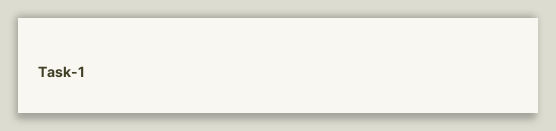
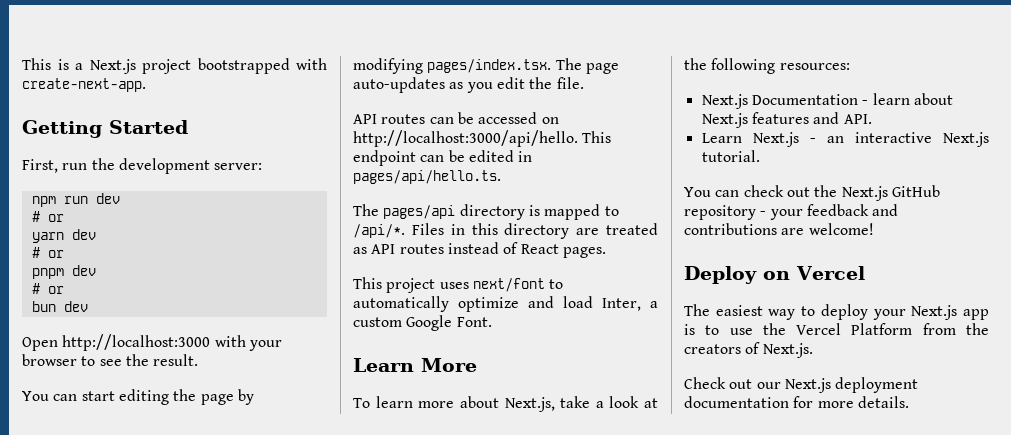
- Task-1
+ This is a Next.js project bootstrapped with create-next-app.
+ Getting Started
+ First, run the development server:
+ npm run dev
+ # or
+ yarn dev
+ # or
+ pnpm dev
+ # or
+ bun dev
+ Open http://localhost:3000 with your browser to see the result.
+ You can start editing the page by modifying pages/index.tsx. The page auto-updates as you edit the file.
+ API routes can be accessed on http://localhost:3000/api/hello. This endpoint can be edited in pages/api/hello.ts.
+ The pages/api directory is mapped to /api/*. Files in this directory are treated as API routes instead of React pages.
+ This project uses next/font to automatically optimize and load Inter, a custom Google Font.
+ Learn More
+ To learn more about Next.js, take a look at the following resources:
+ Next.js Documentation - learn about Next.js features and API.
+ Learn Next.js - an interactive Next.js tutorial.
+ You can check out the Next.js GitHub repository - your feedback and contributions are welcome!
+ Deploy on Vercel
+ The easiest way to deploy your Next.js app is to use the Vercel Platform from the creators of Next.js.
+ Check out our Next.js deployment documentation for more details.

